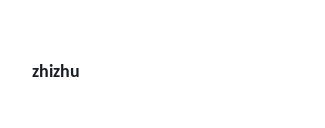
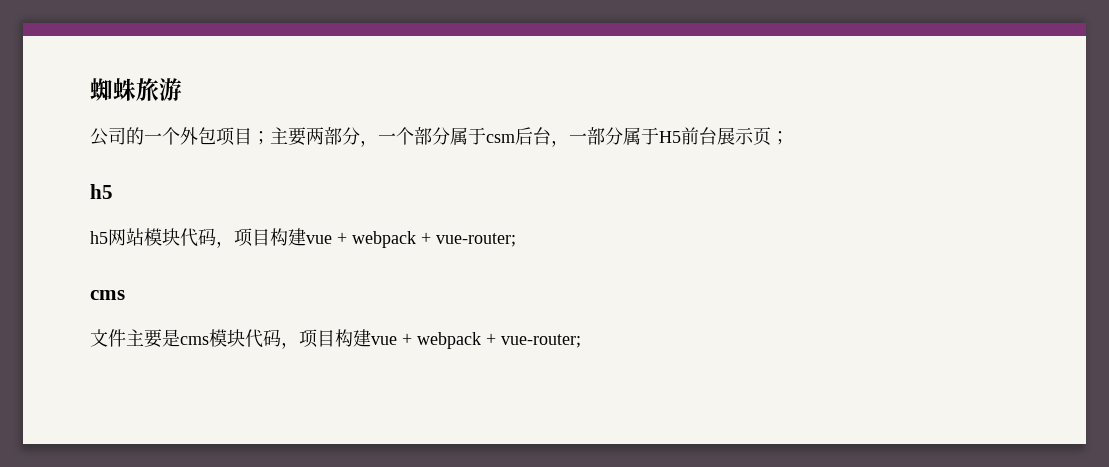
- zhizhu
+ 蜘蛛旅游
+ 公司的一个外包项目；主要两部分，一个部分属于csm后台，一部分属于H5前台展示页；
+ h5
+ h5网站模块代码，项目构建vue + webpack + vue-router;
+ cms
+ 文件主要是cms模块代码，项目构建vue + webpack + vue-router;

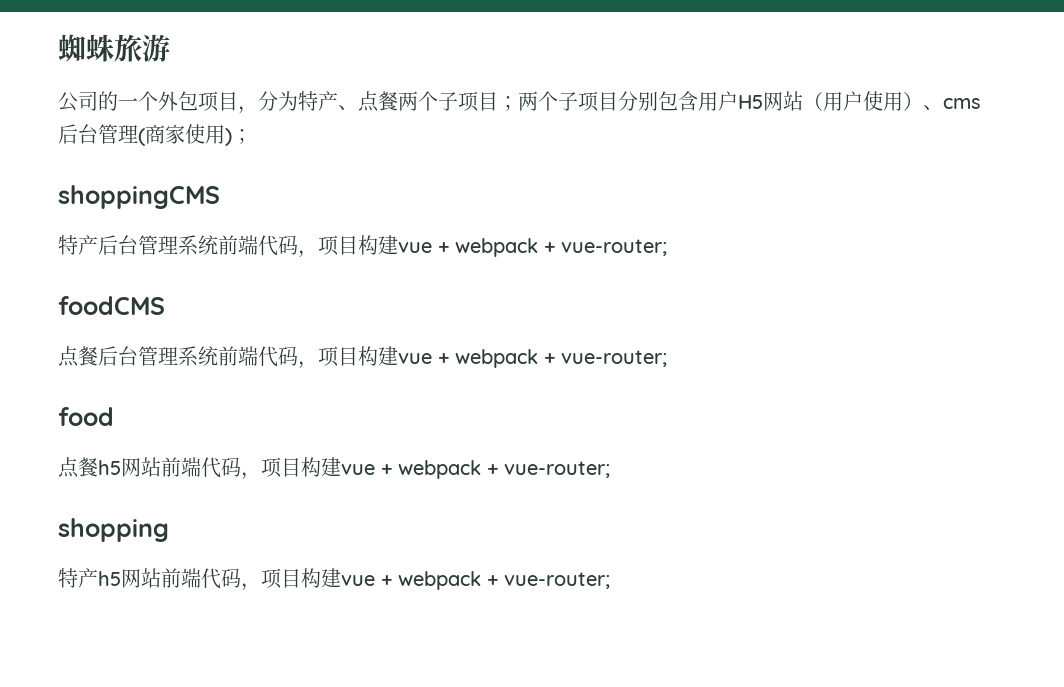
- 公司的一个外包项目；主要两部分，一个部分属于csm后台，一部分属于H5前台展示页；
- h5
- h5网站模块代码，项目构建vue + webpack + vue-router;
- cms
- 文件主要是cms模块代码，项目构建vue + webpack + vue-router;
+ 公司的一个外包项目，分为特产、点餐两个子项目；两个子项目分别包含用户H5网站（用户使用）、cms后台管理(商家使用)；
+ shoppingCMS
+ 特产后台管理系统前端代码，项目构建vue + webpack + vue-router;
+ foodCMS
+ 点餐后台管理系统前端代码，项目构建vue + webpack + vue-router;
+ food
+ 点餐h5网站前端代码，项目构建vue + webpack + vue-router;
+ shopping
+ 特产h5网站前端代码，项目构建vue + webpack + vue-router;

